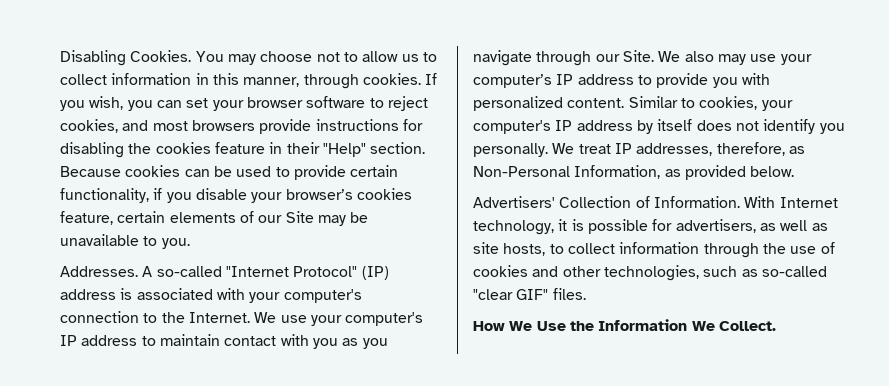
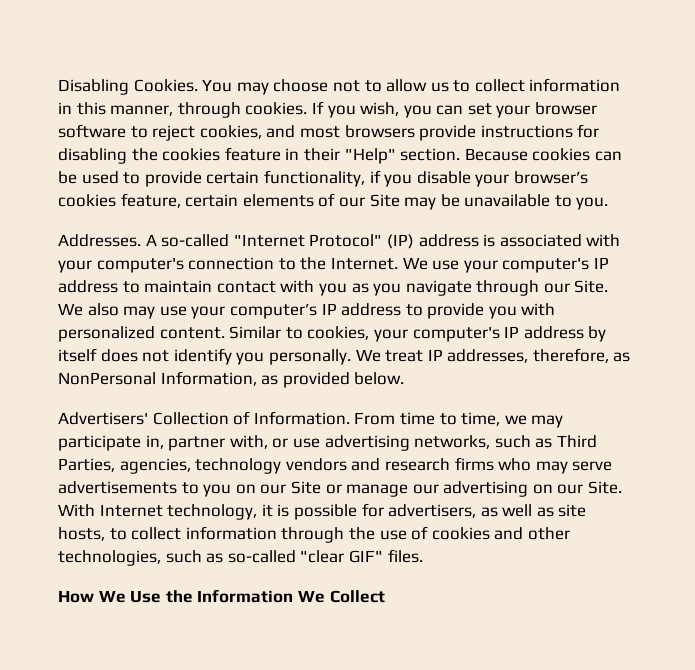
- We treat IP addresses, therefore, as Non-Personal Information, as provided below.
+ We treat IP addresses, therefore, as NonPersonal Information, as provided below.
+ From time to time, we may participate in, partner with, or use advertising networks, such as Third Parties, agencies, technology vendors and research firms who may serve advertisements to you on our Site or manage our advertising on our Site.
- How We Use the Information We Collect.
+ How We Use the Information We Collect

